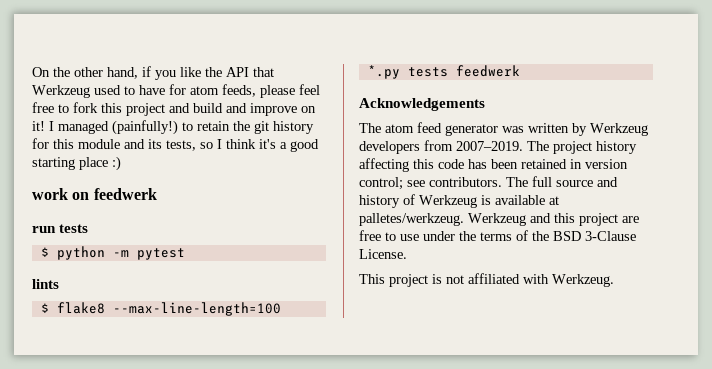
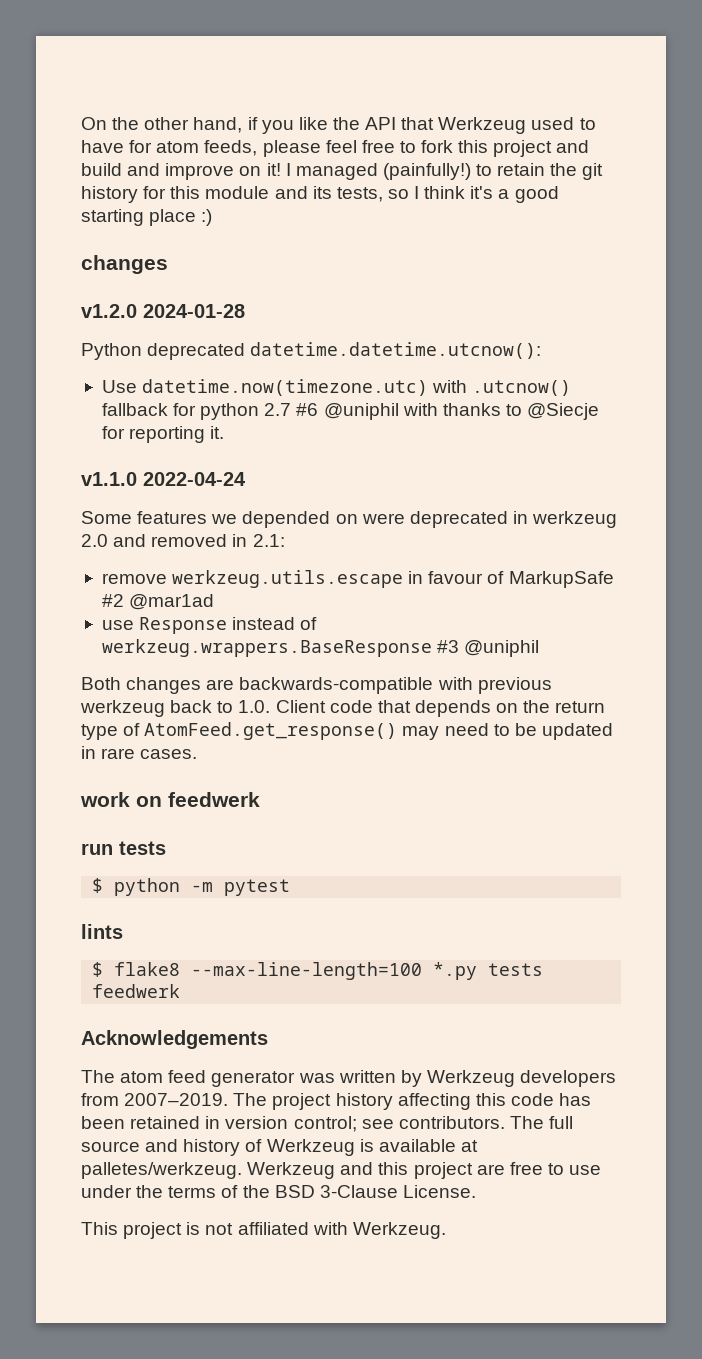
  I managed (painfully!) to retain the git history for this module and its tests, so I think it's a good starting place :)
+ changes
+ v1.2.0 2024-01-28
+ Python deprecated datetime.datetime.utcnow():
+ Use datetime.now(timezone.utc) with .utcnow() fallback for python 2.7 #6 @uniphil with thanks to @Siecje for reporting it.
+ v1.1.0 2022-04-24
+ Some features we depended on were deprecated in werkzeug 2.0 and removed in 2.1:
+ remove werkzeug.utils.escape in favour of MarkupSafe #2 @mar1ad
+ use Response instead of werkzeug.wrappers.BaseResponse #3 @uniphil
+ Both changes are backwards-compatible with previous werkzeug back to 1.0. Client code that depends on the return type of AtomFeed.get_response() may need to be updated in rare cases.

